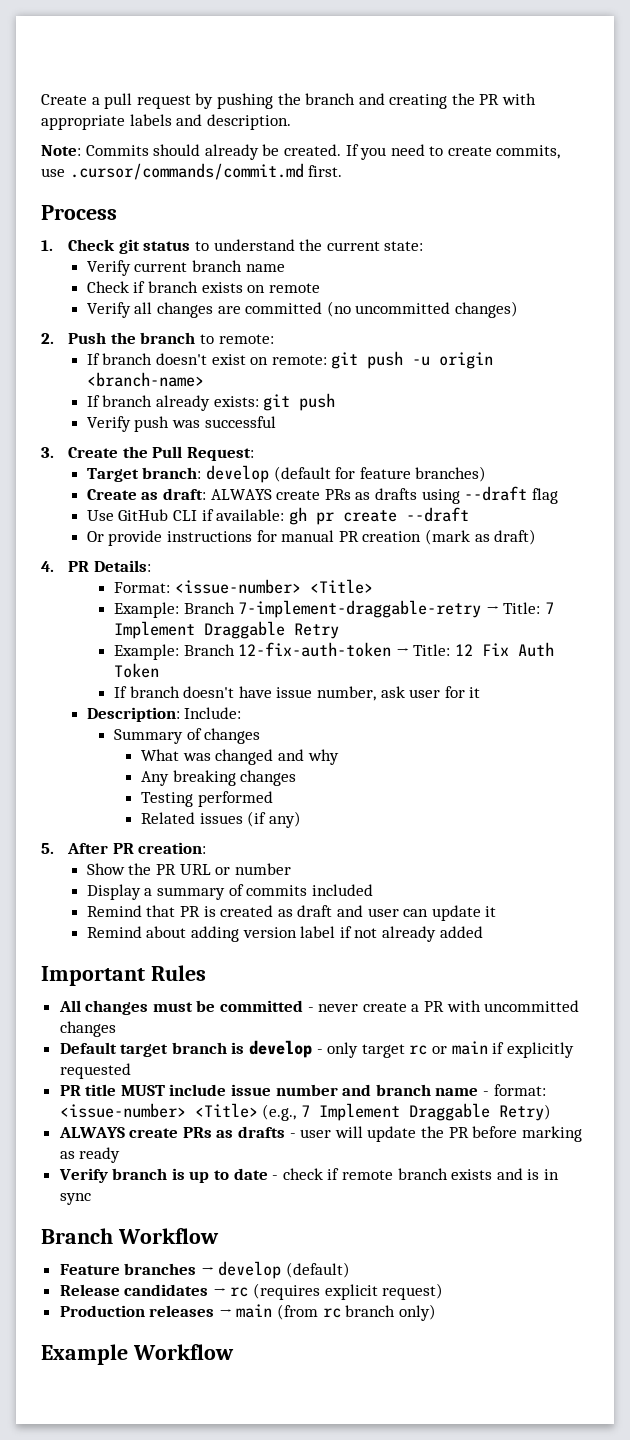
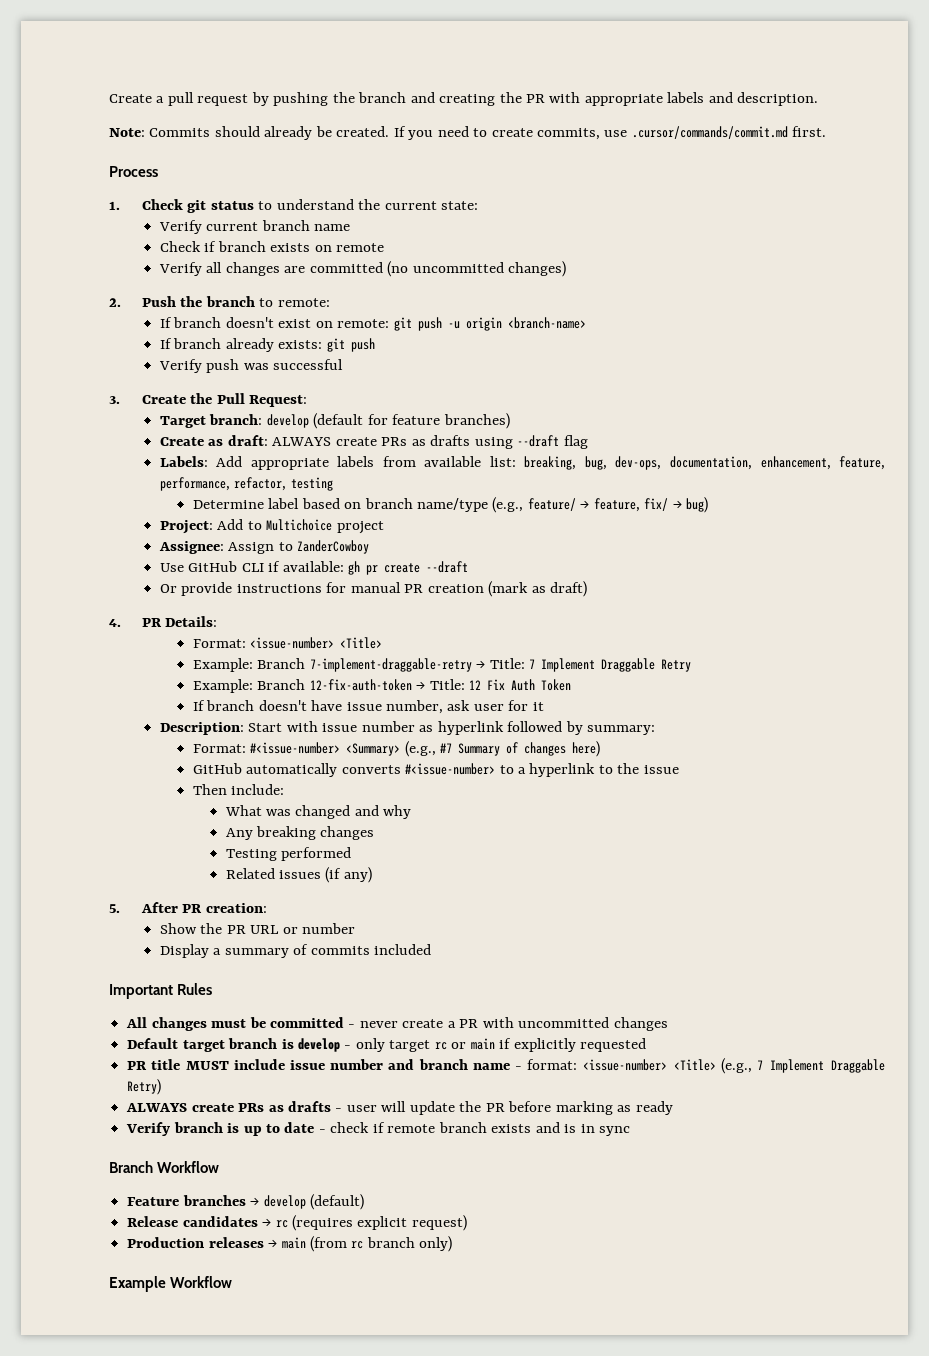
+ Labels: Add appropriate labels from available list: breaking, bug, dev-ops, documentation, enhancement, feature, performance, refactor, testing
+ Determine label based on branch name/type (e.g., feature/ → feature, fix/ → bug)
+ Project: Add to Multichoice project
+ Assignee: Assign to ZanderCowboy
- Description: Include:
- Summary of changes
+ Description: Start with issue number as hyperlink followed by summary:
+ Format: #<issue-number> <Summary> (e.g., #7 Summary of changes here)
+ GitHub automatically converts #<issue-number> to a hyperlink to the issue
+ Then include:
- Remind that PR is created as draft and user can update it
- Remind about adding version label if not already added

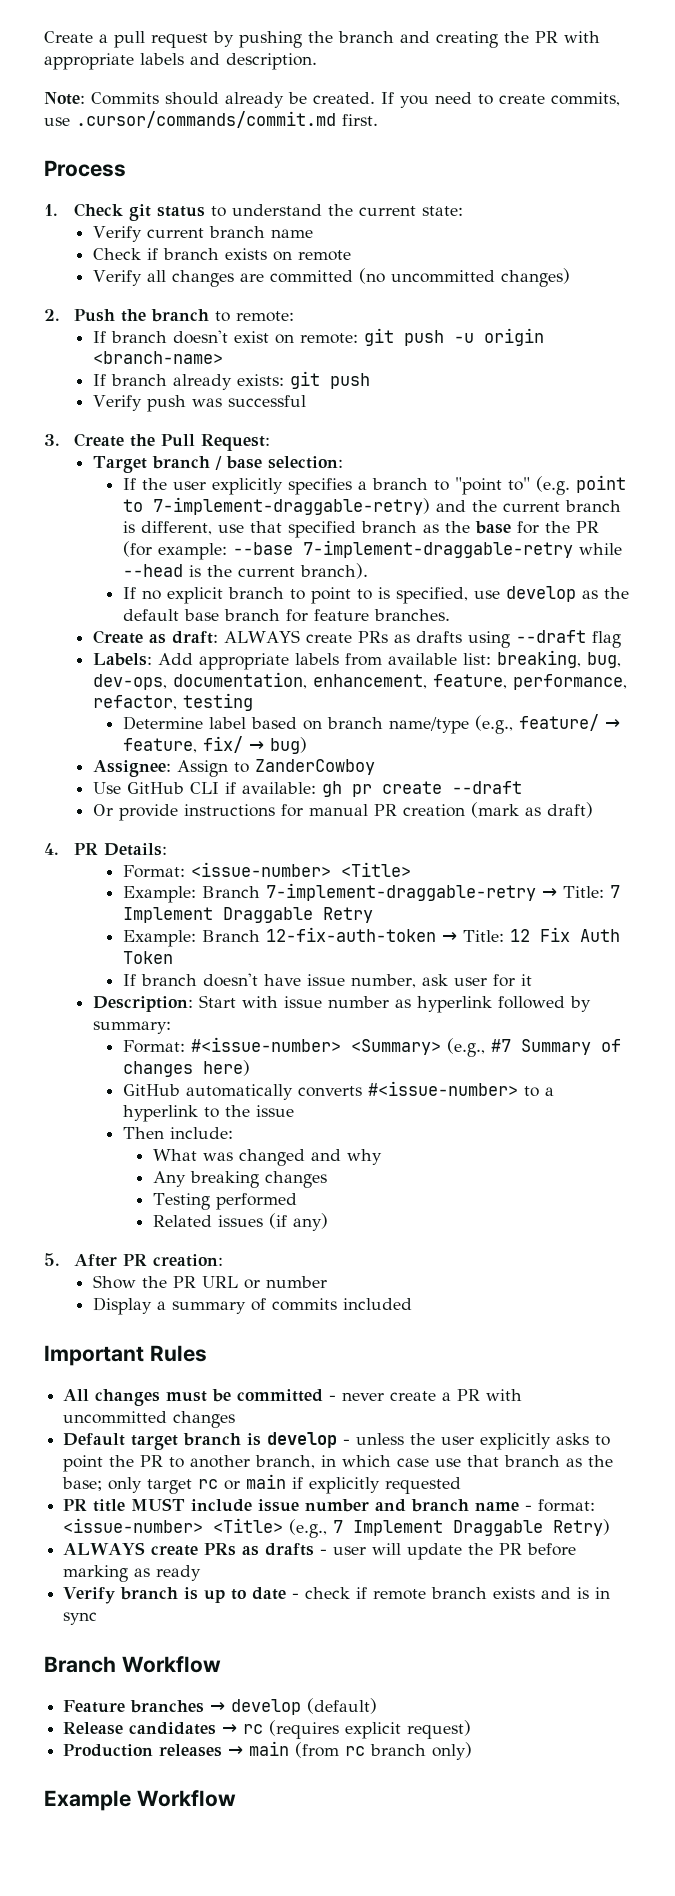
- Target branch: develop (default for feature branches)
+ Target branch / base selection:
+ If the user explicitly specifies a branch to "point to" (e.g. point to 7-implement-draggable-retry) and the current branch is different, use that specified branch as the base for the PR (for example: --base 7-implement-draggable-retry while --head is the current branch).
+ If no explicit branch to point to is specified, use develop as the default base branch for feature branches.
- Project: Add to Multichoice project
- Default target branch is develop - only target rc or main if explicitly requested
+ Default target branch is develop - unless the user explicitly asks to point the PR to another branch, in which case use that branch as the base; only target rc or main if explicitly requested

